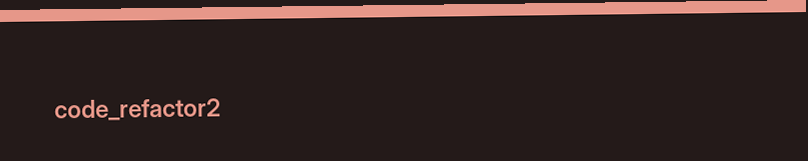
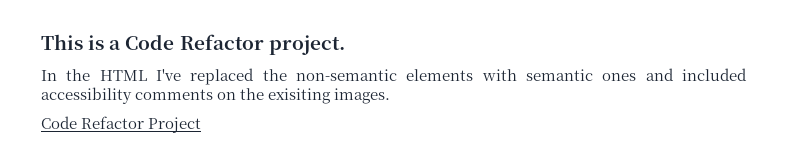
- code_refactor2
+ This is a Code Refactor project.
+ In the HTML I've replaced the non-semantic elements with semantic ones and included accessibility comments on the exisiting images.
+ Code Refactor Project

